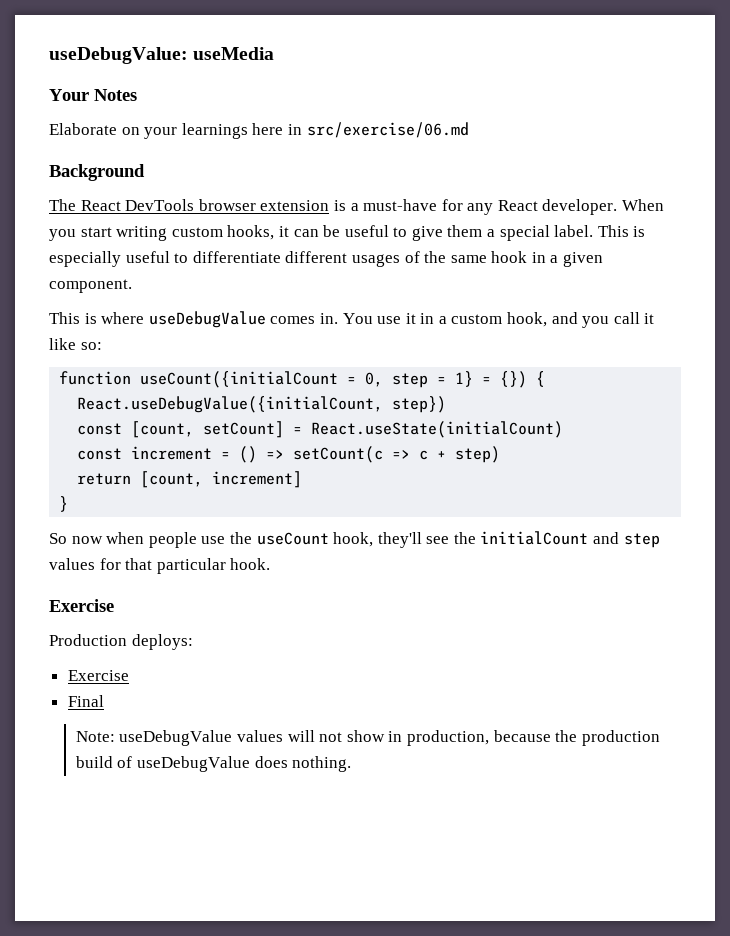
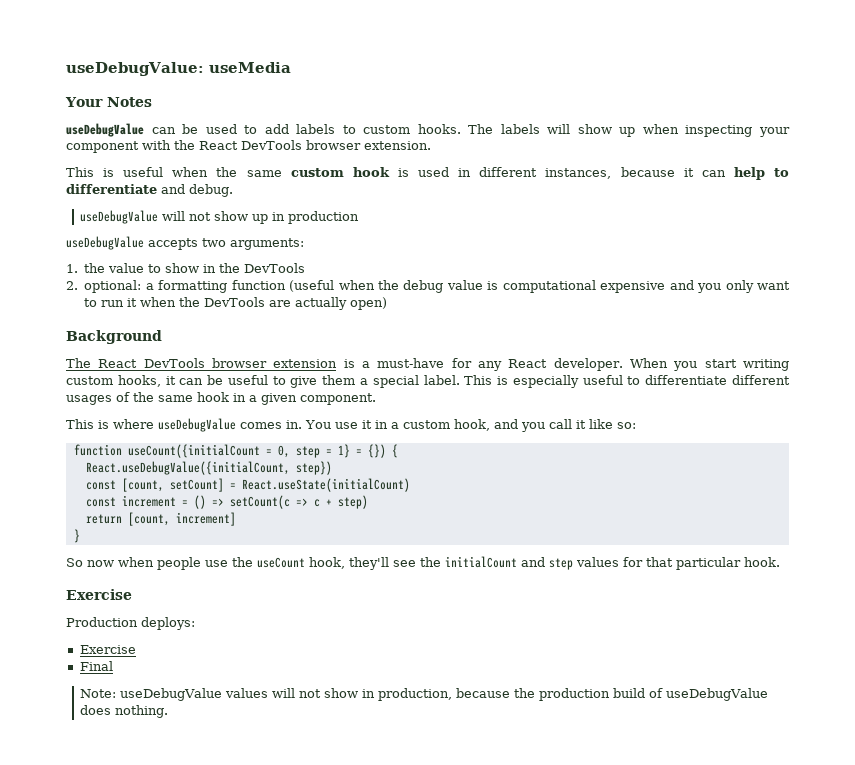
- Elaborate on your learnings here in src/exercise/06.md
+ useDebugValue can be used to add labels to custom hooks. The labels will show up when inspecting your component with the React DevTools browser extension.
+ This is useful when the same custom hook is used in different instances, because it can help to differentiate and debug.
+ useDebugValue will not show up in production
+ useDebugValue accepts two arguments:
+ 1. the value to show in the DevTools
+ 2. optional: a formatting function (useful when the debug value is computational expensive and you only want to run it when the DevTools are actually open)

